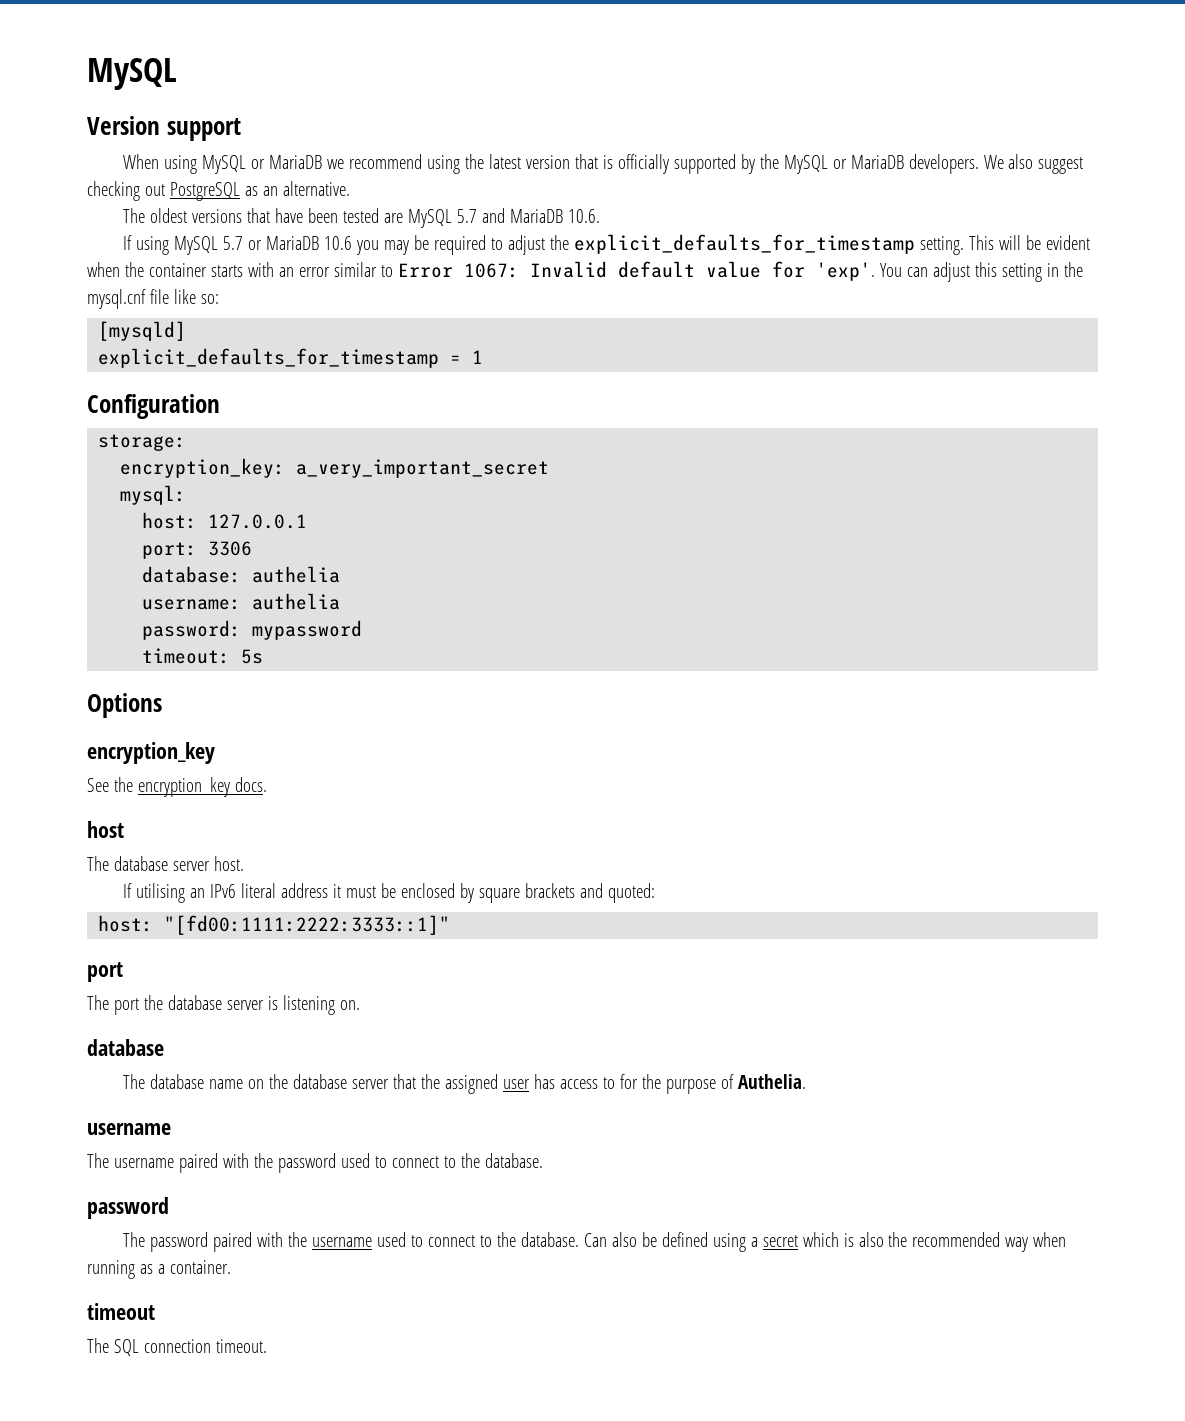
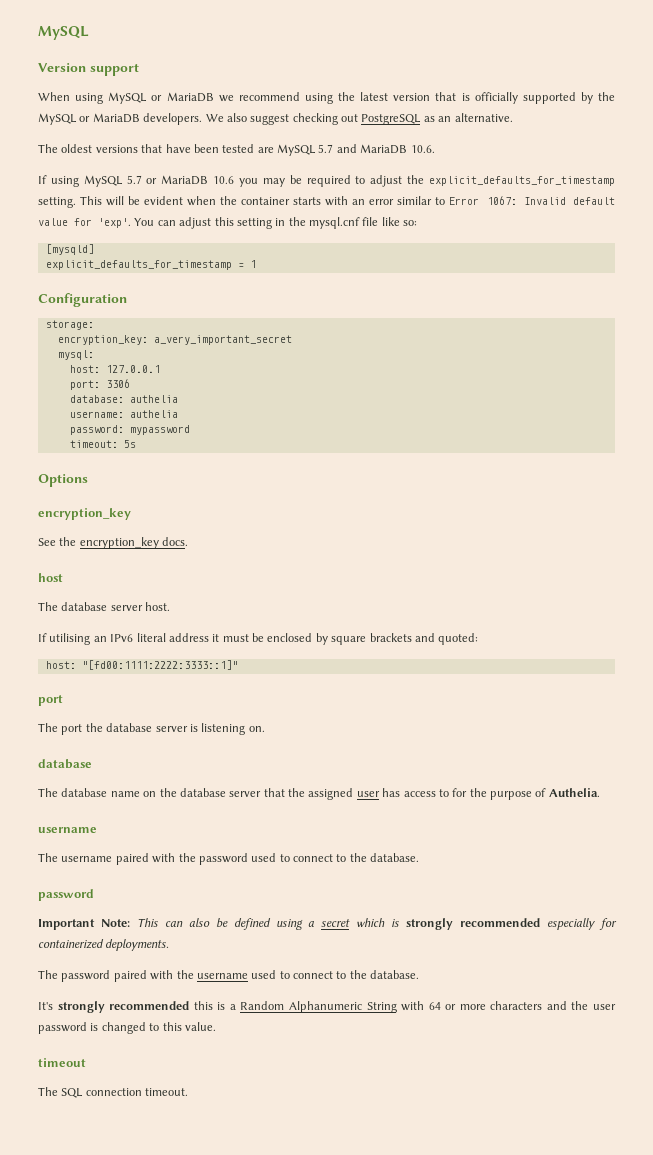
+ Important Note: This can also be defined using a secret which is strongly recommended especially for containerized deployments.
- The password paired with the username used to connect to the database. Can also be defined using a secret which is also the recommended way when running as a container.
+ The password paired with the username used to connect to the database.
+ It's strongly recommended this is a Random Alphanumeric String with 64 or more characters and the user password is changed to this value.

